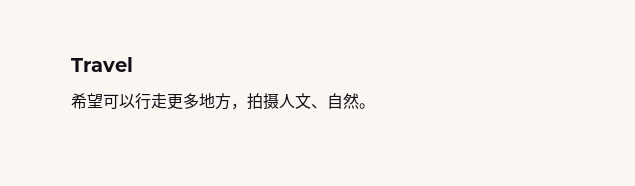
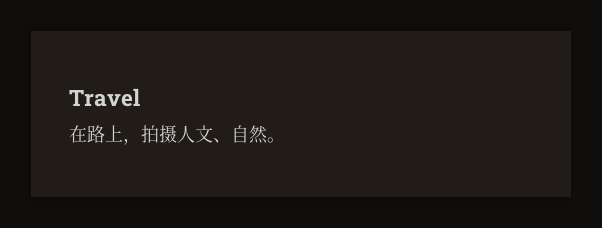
- 希望可以行走更多地方，拍摄人文、自然。
+ 在路上，拍摄人文、自然。

